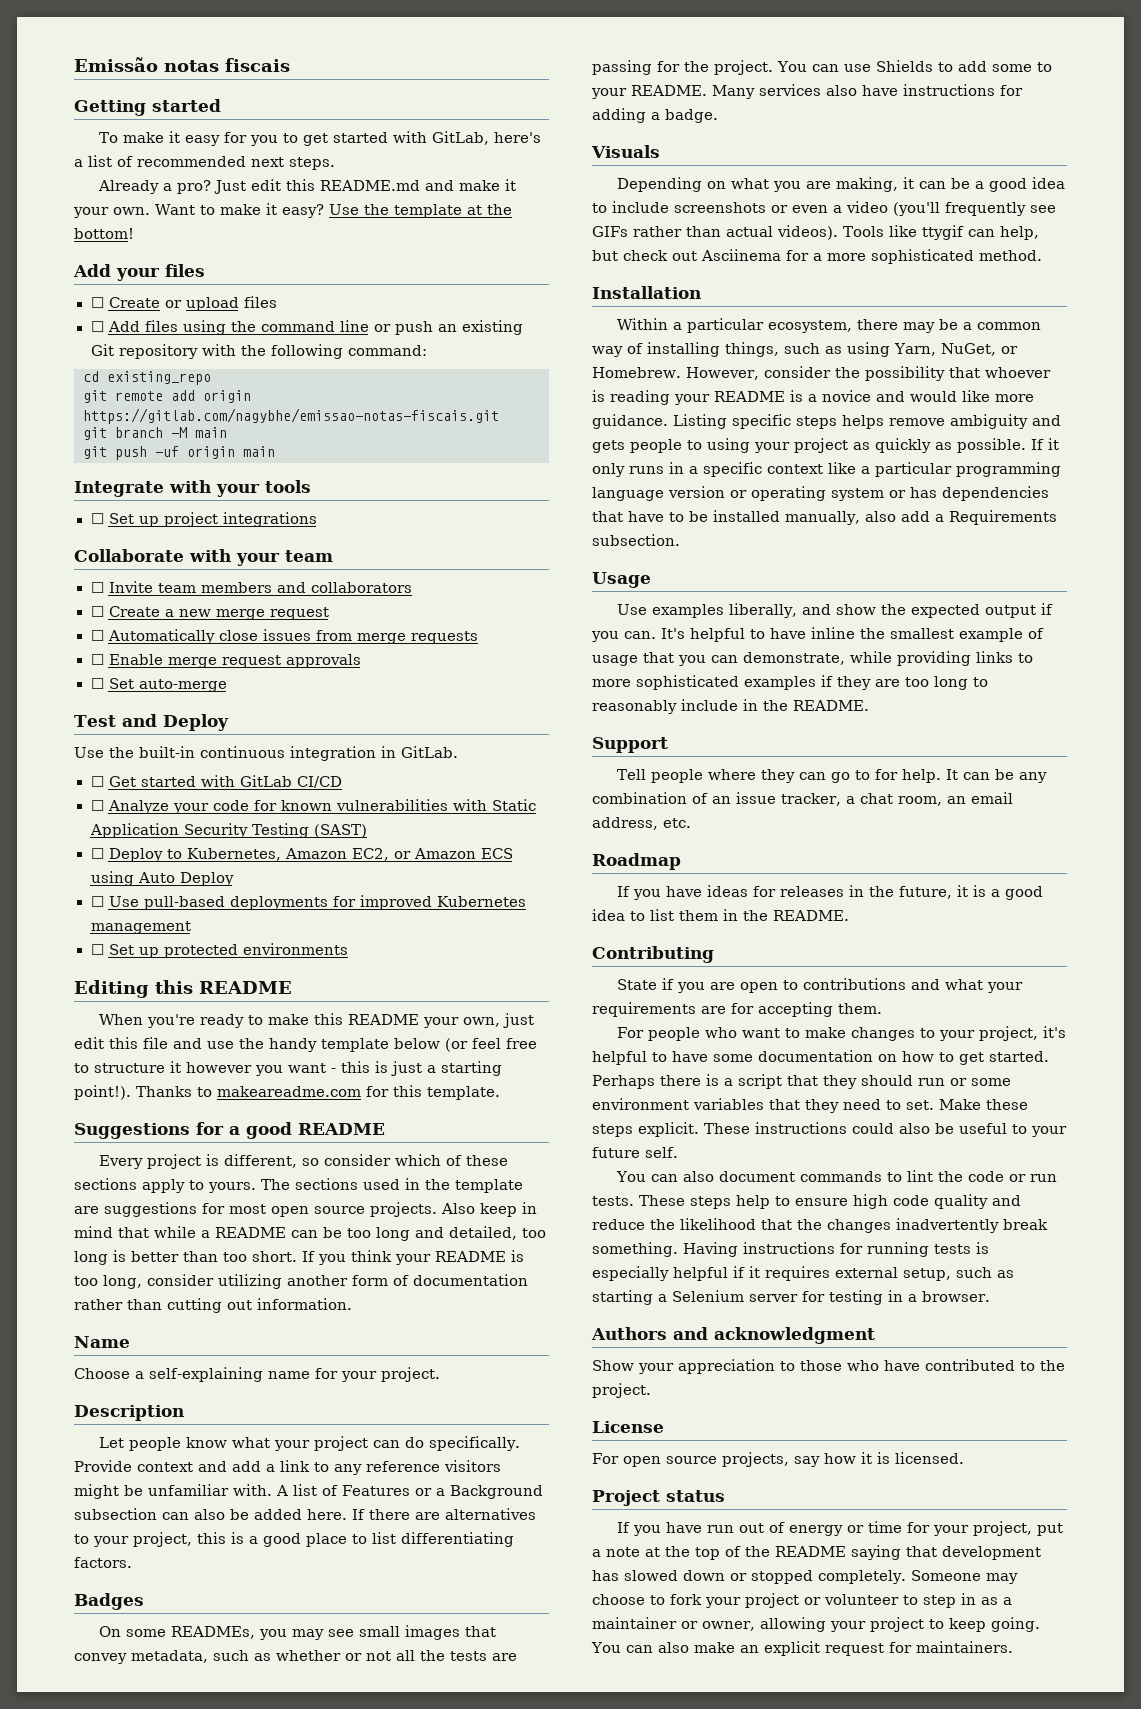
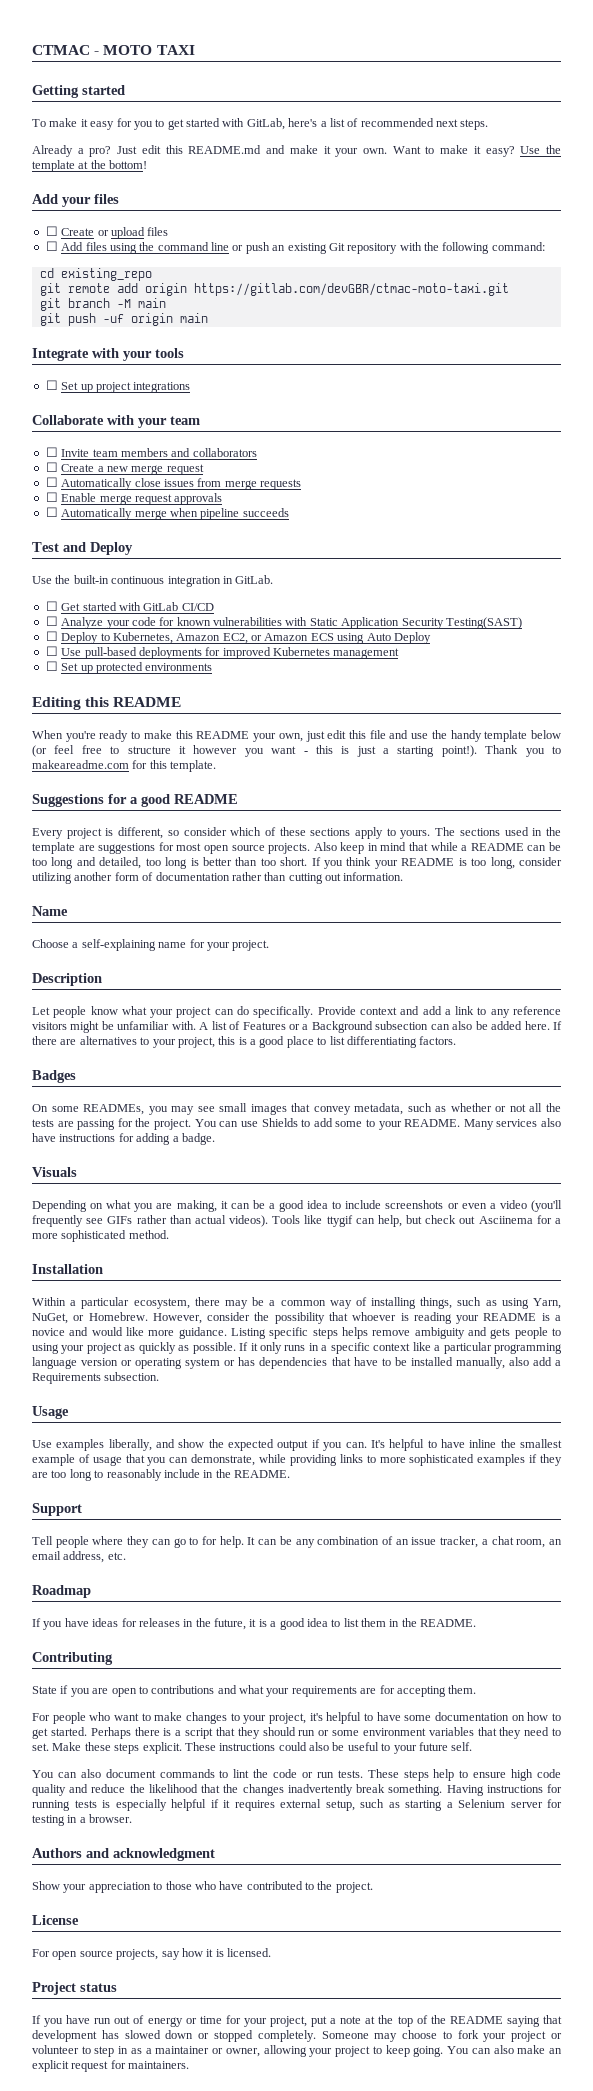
- Emissão notas fiscais
+ CTMAC - MOTO TAXI
- git remote add origin https://gitlab.com/nagybhe/emissao-notas-fiscais.git
+ git remote add origin https://gitlab.com/devGBR/ctmac-moto-taxi.git
- ☐ Set auto-merge
+ ☐ Automatically merge when pipeline succeeds
- ☐ Analyze your code for known vulnerabilities with Static Application Security Testing (SAST)
+ ☐ Analyze your code for known vulnerabilities with Static Application Security Testing(SAST)
- Thanks to makeareadme.com for this template.
+ Thank you to makeareadme.com for this template.

